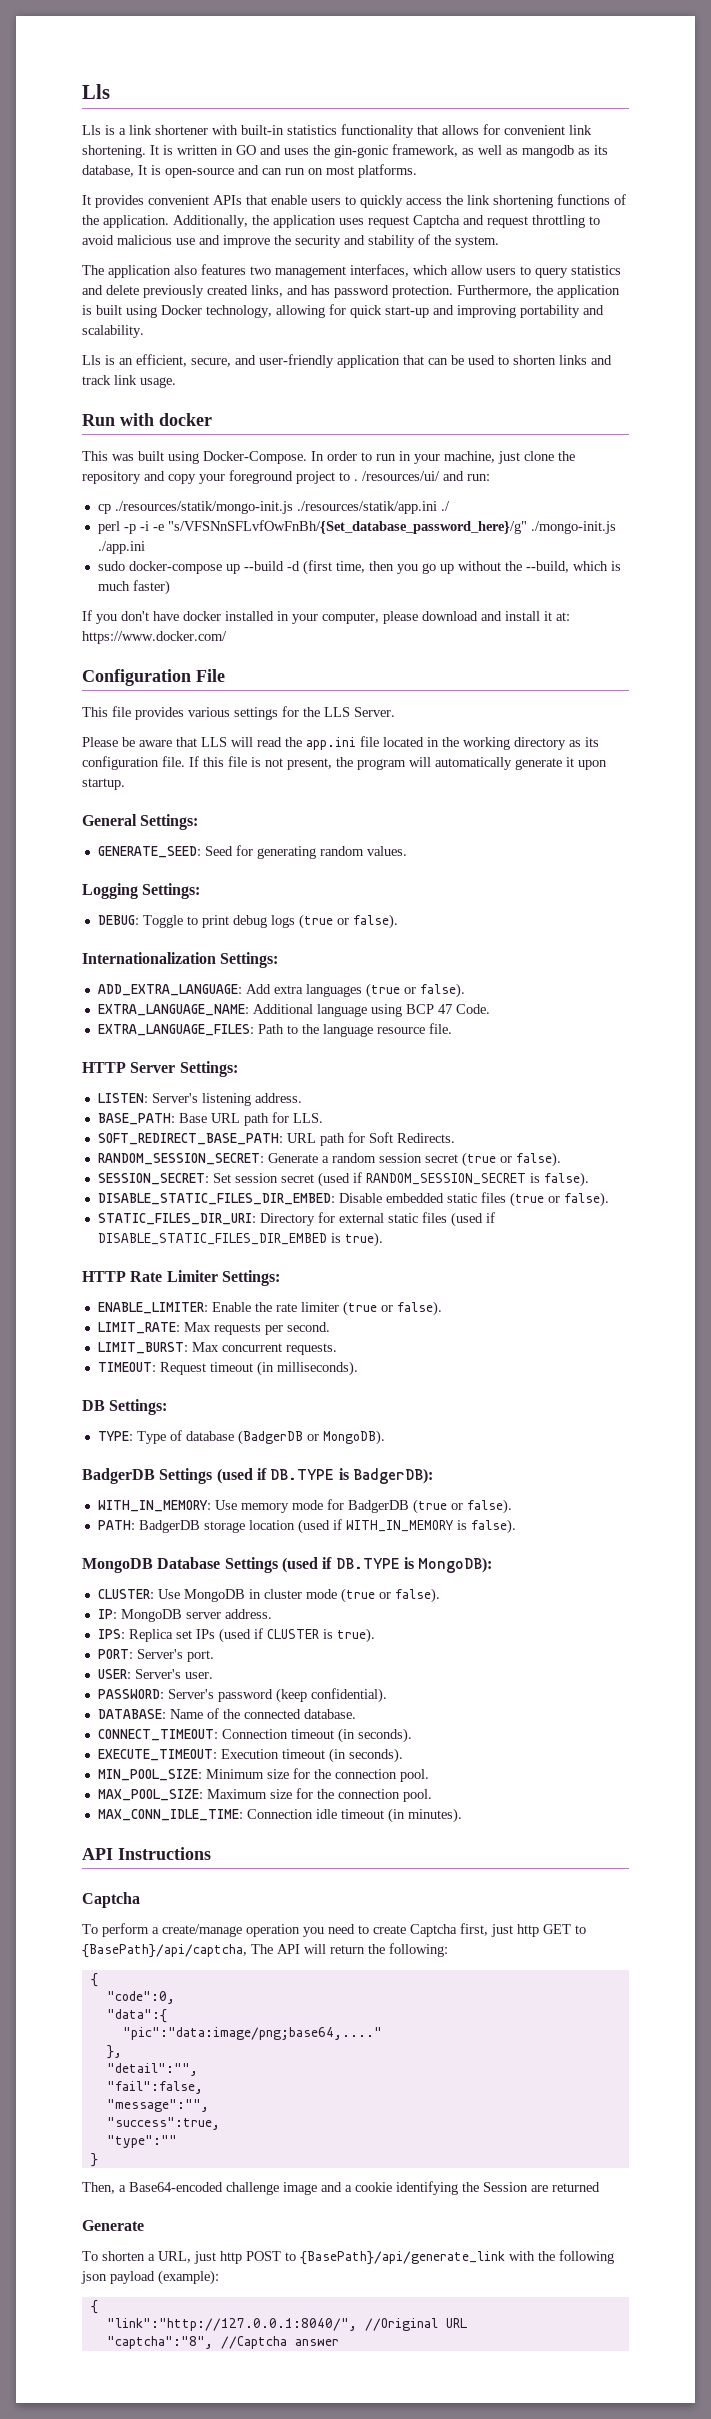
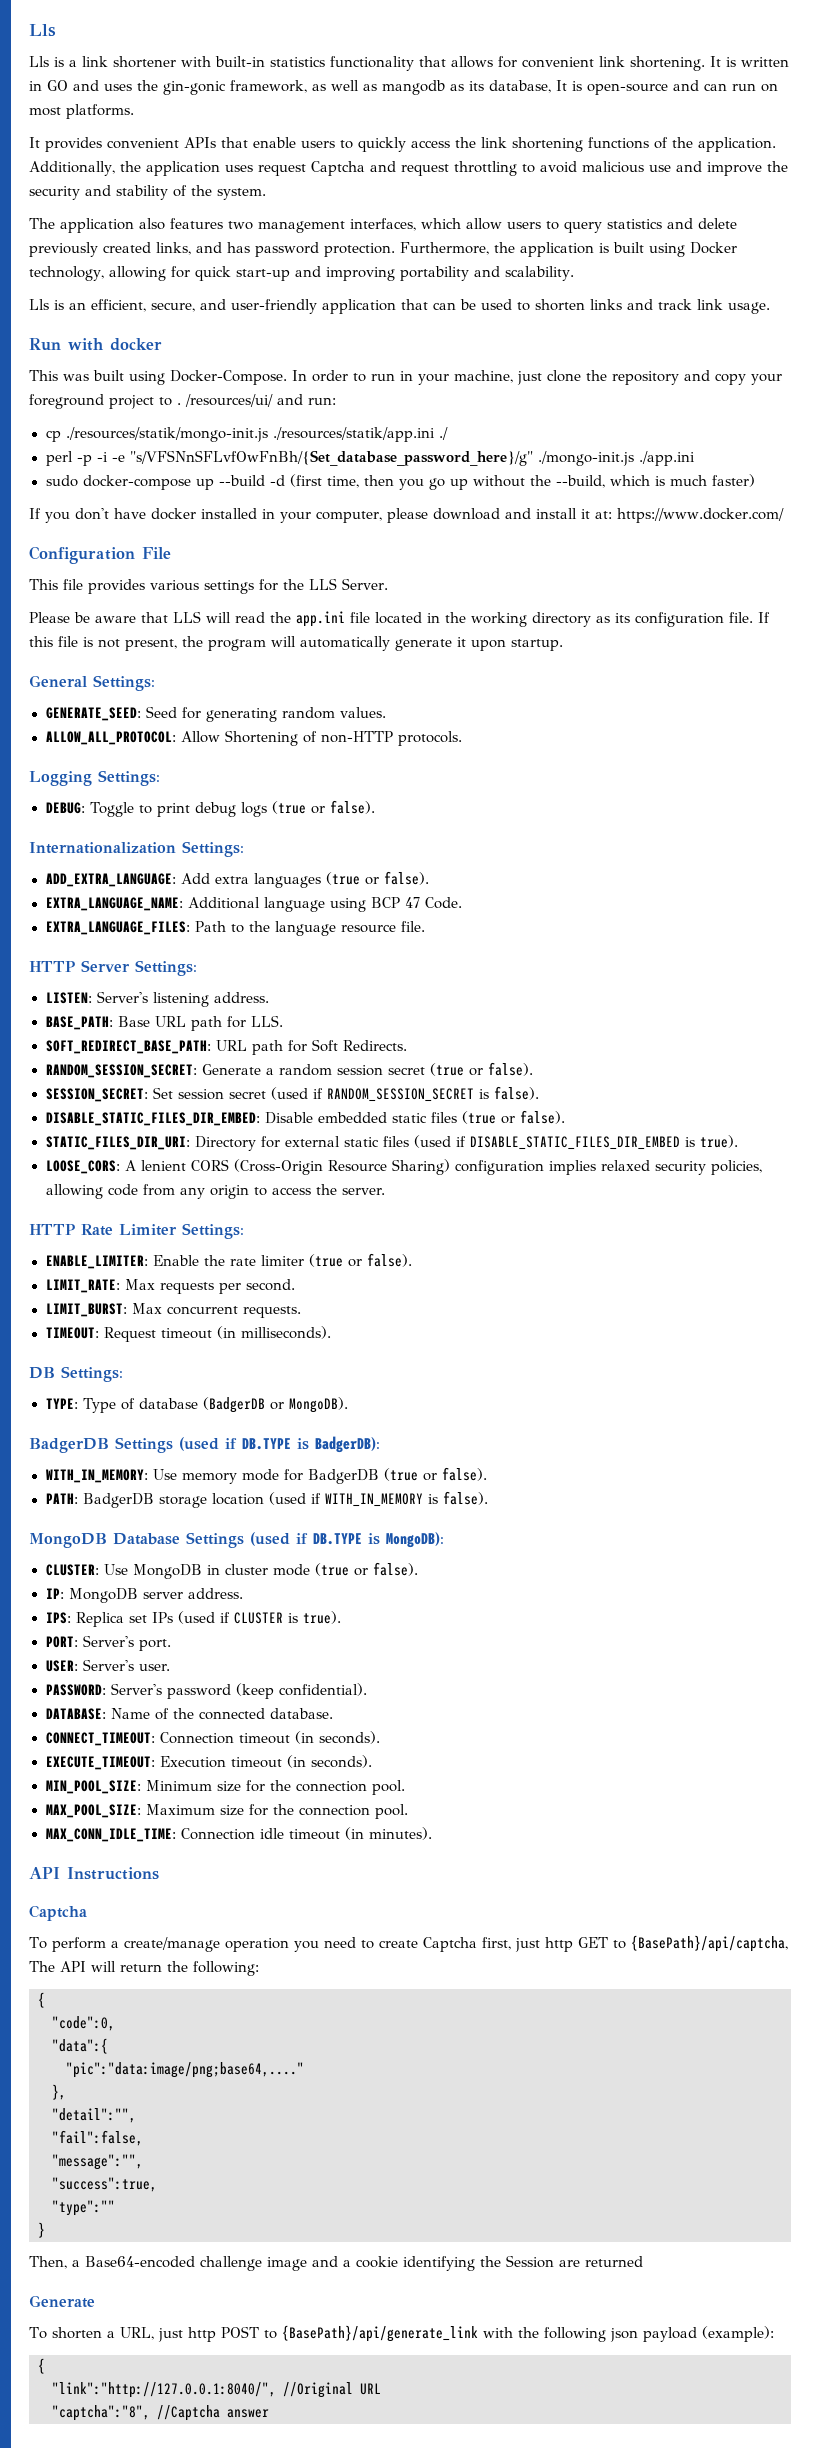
+ ALLOW_ALL_PROTOCOL: Allow Shortening of non-HTTP protocols.
+ LOOSE_CORS: A lenient CORS (Cross-Origin Resource Sharing) configuration implies relaxed security policies, allowing code from any origin to access the server.

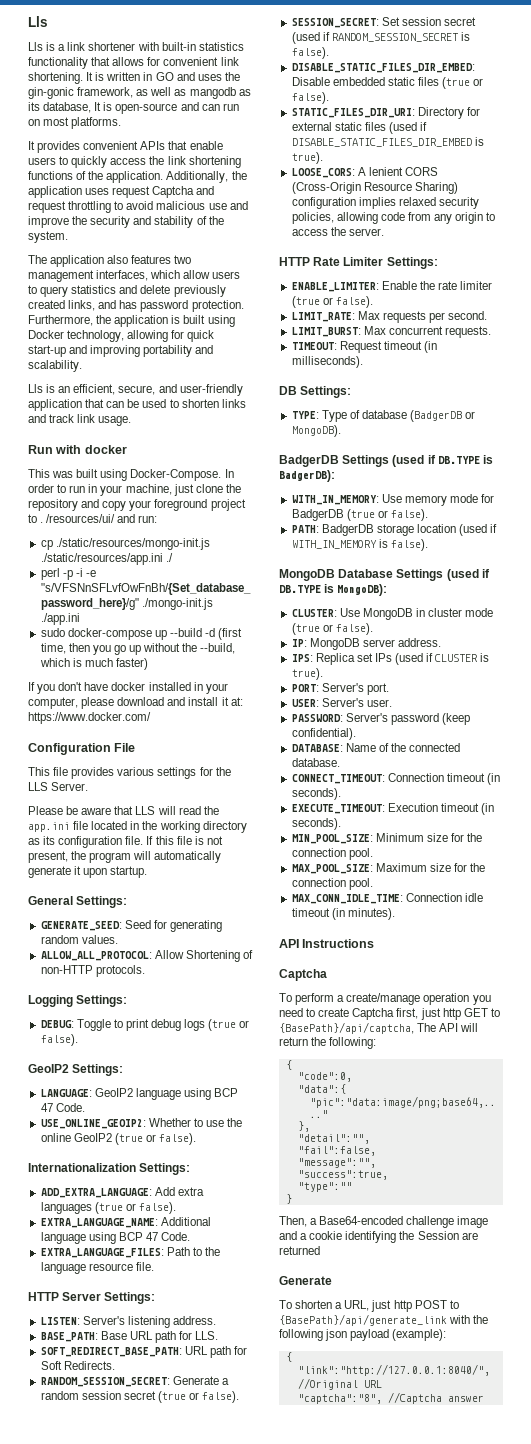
- cp ./resources/statik/mongo-init.js ./resources/statik/app.ini ./
+ cp ./static/resources/mongo-init.js ./static/resources/app.ini ./
+ GeoIP2 Settings:
+ LANGUAGE: GeoIP2 language using BCP 47 Code.
+ USE_ONLINE_GEOIP2: Whether to use the online GeoIP2 (true or false).

